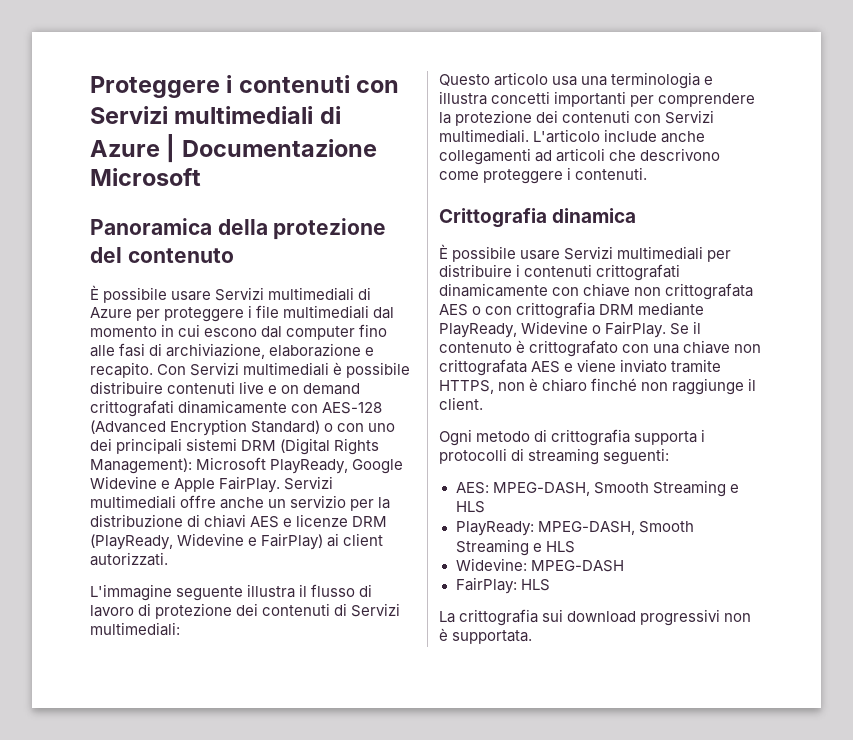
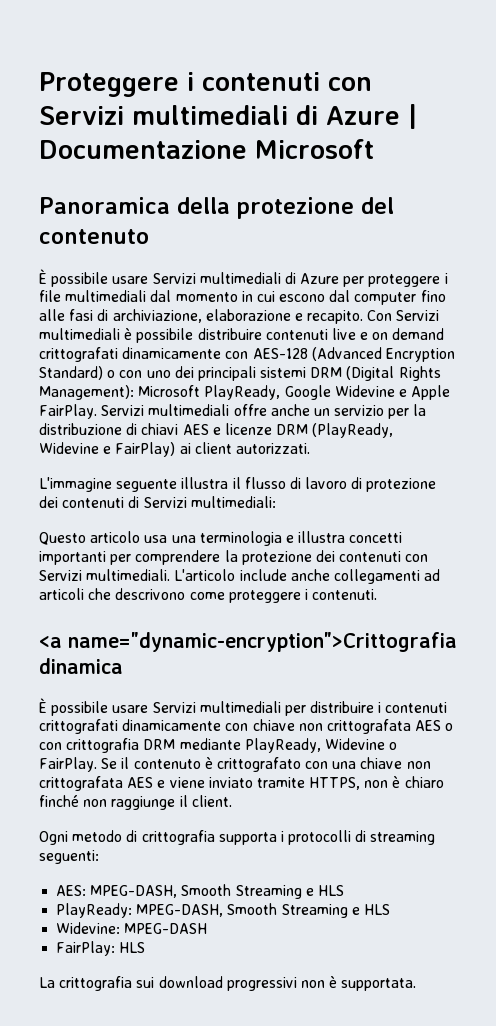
- Crittografia dinamica
+ <a name="dynamic-encryption">Crittografia dinamica

